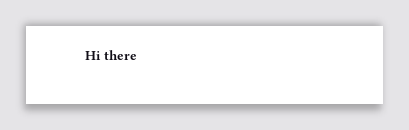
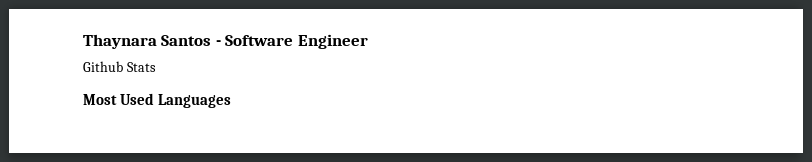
- Hi there
+ Thaynara Santos - Software Engineer
+ Github Stats
+ Most Used Languages

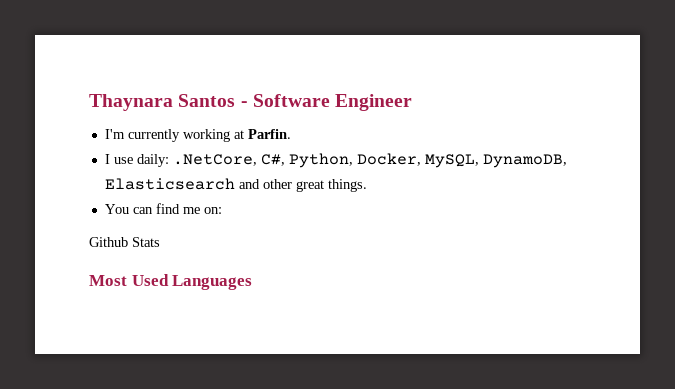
+ I'm currently working at Parfin.
+ I use daily: .NetCore, C#, Python, Docker, MySQL, DynamoDB, Elasticsearch and other great things.
+ You can find me on:

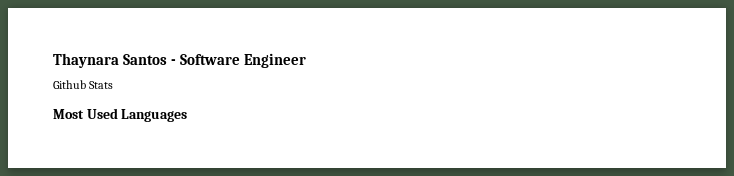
- I'm currently working at Parfin.
- I use daily: .NetCore, C#, Python, Docker, MySQL, DynamoDB, Elasticsearch and other great things.
- You can find me on:

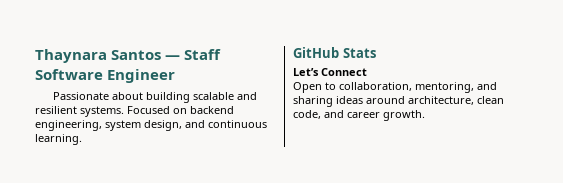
- Thaynara Santos - Software Engineer
+ Thaynara Santos — Staff Software Engineer
- Github Stats
- Most Used Languages
+ Passionate about building scalable and resilient systems. Focused on backend engineering, system design, and continuous learning.
+ GitHub Stats
+ Let’s Connect
+ Open to collaboration, mentoring, and sharing ideas around architecture, clean code, and career growth.

